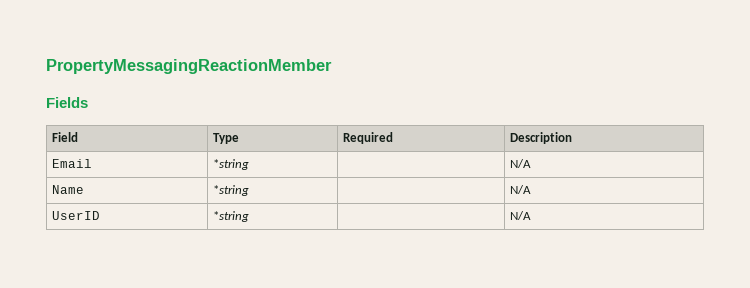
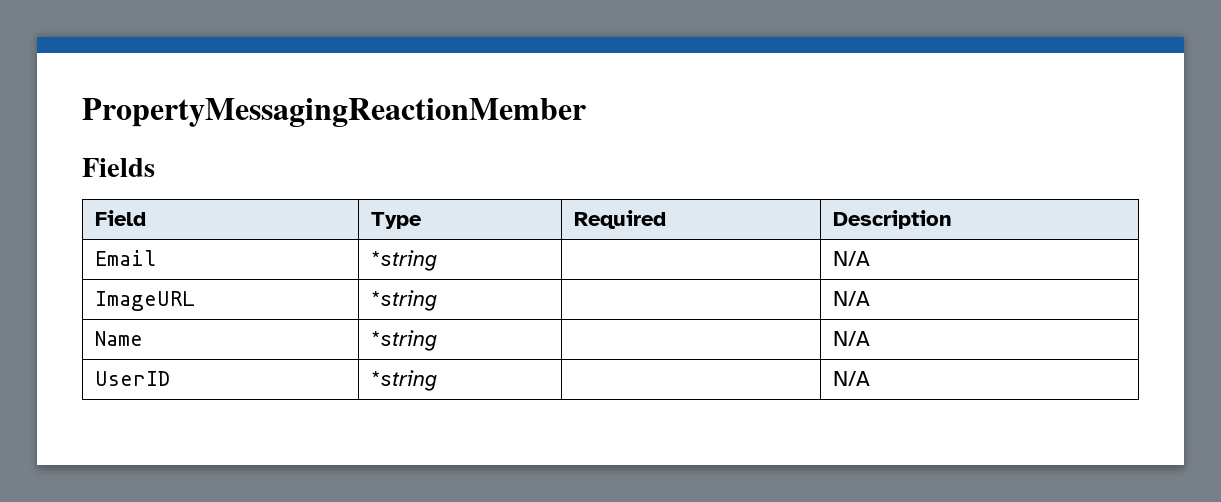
+ ImageURL | *string | | N/A

